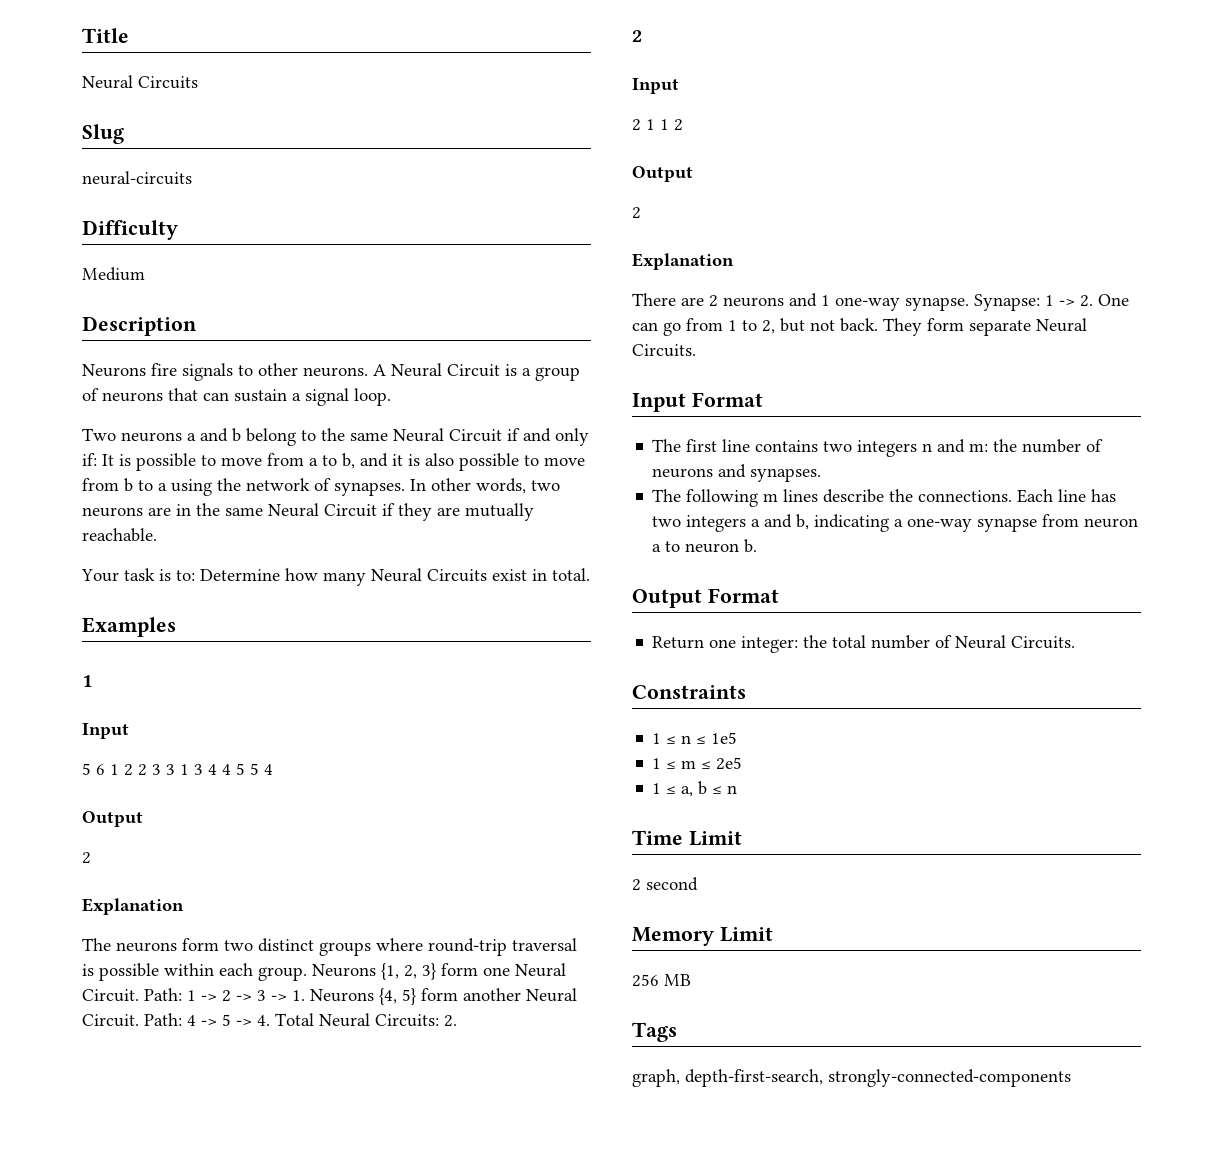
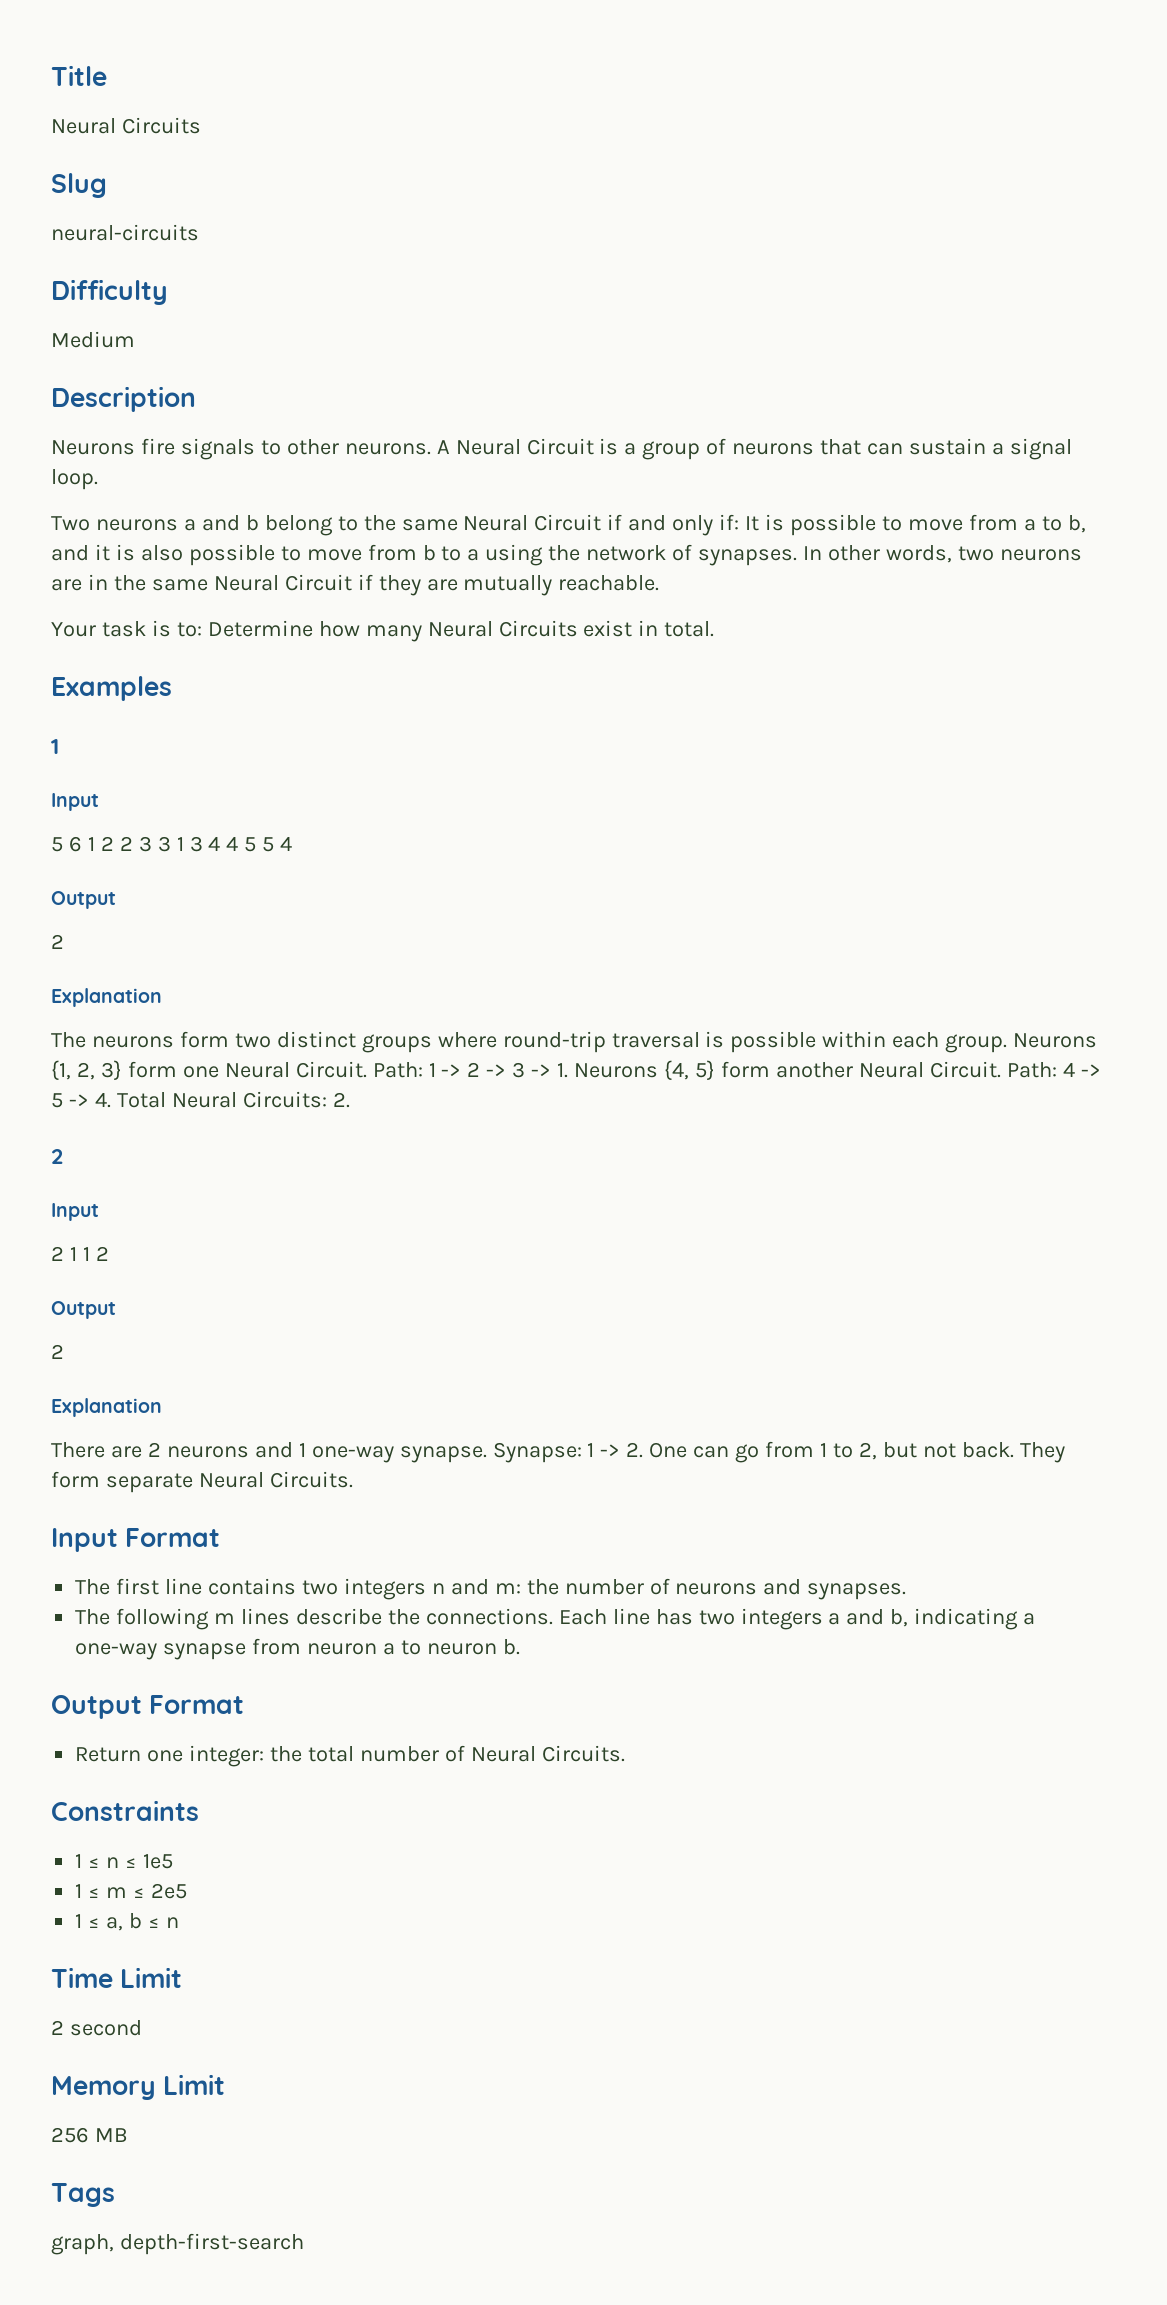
- graph, depth-first-search, strongly-connected-components
+ graph, depth-first-search

